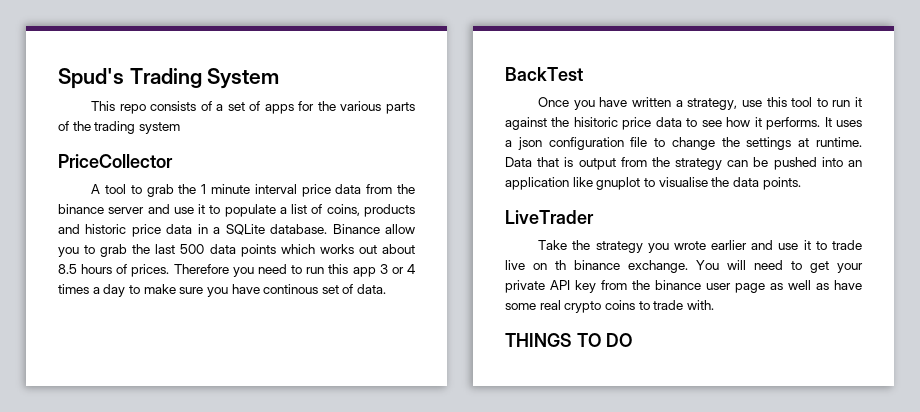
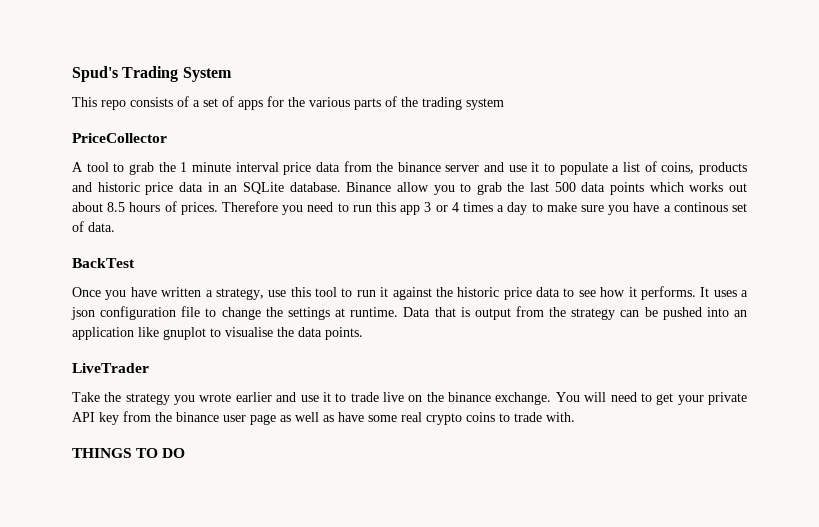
- A tool to grab the 1 minute interval price data from the binance server and use it to populate a list of coins, products and historic price data in a SQLite database.
+ A tool to grab the 1 minute interval price data from the binance server and use it to populate a list of coins, products and historic price data in an SQLite database.
- Therefore you need to run this app 3 or 4 times a day to make sure you have continous set of data.
+ Therefore you need to run this app 3 or 4 times a day to make sure you have a continous set of data.
- Once you have written a strategy, use this tool to run it against the hisitoric price data to see how it performs.
+ Once you have written a strategy, use this tool to run it against the historic price data to see how it performs.
- Take the strategy you wrote earlier and use it to trade live on th binance exchange.
+ Take the strategy you wrote earlier and use it to trade live on the binance exchange.

